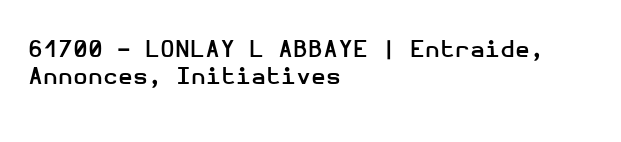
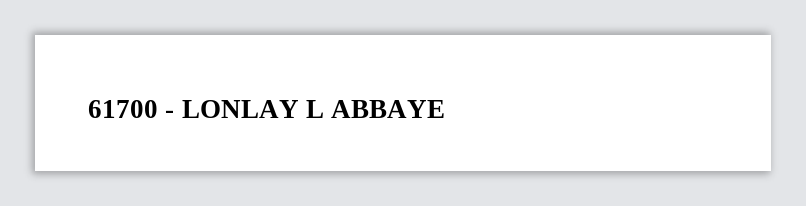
- 61700 - LONLAY L ABBAYE | Entraide, Annonces, Initiatives
+ 61700 - LONLAY L ABBAYE

